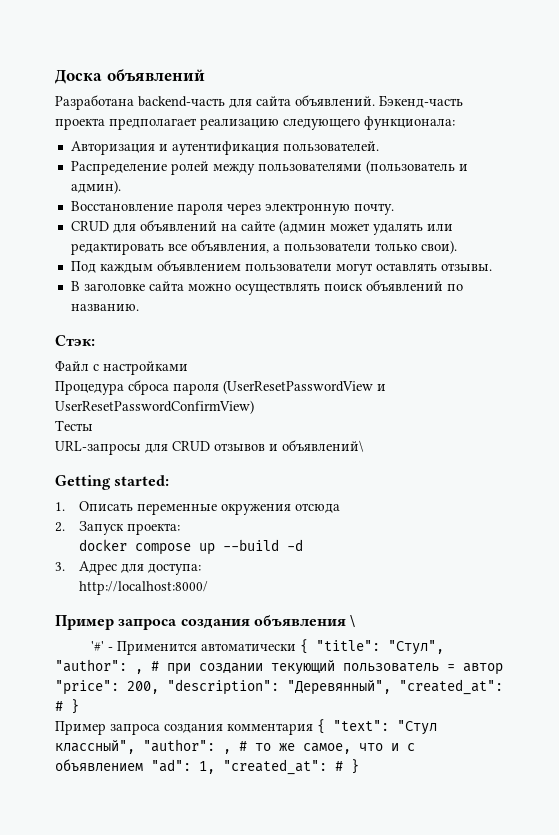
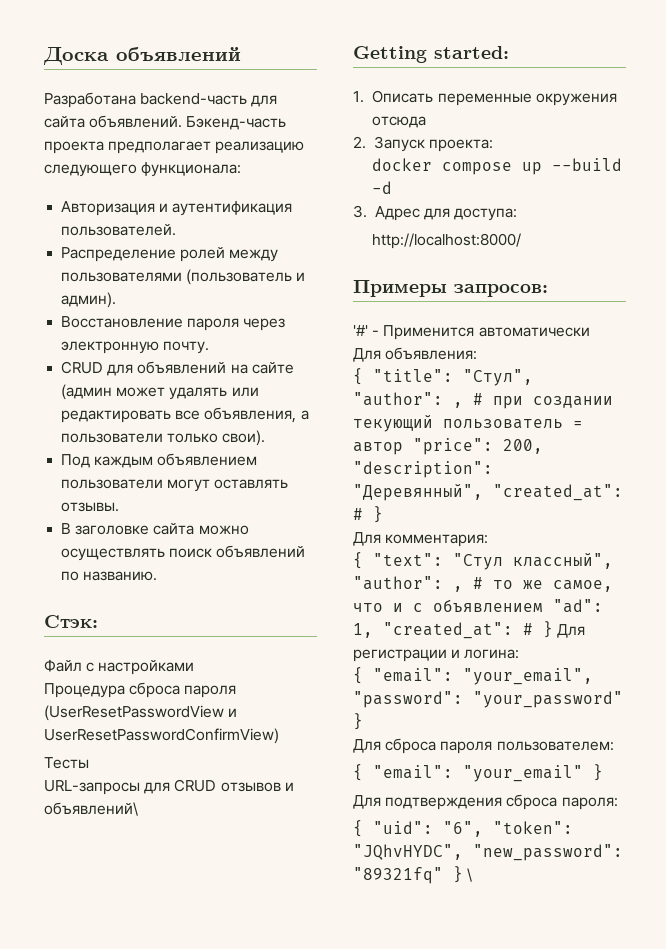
- Пример запроса создания объявления \
+ Примеры запросов:
- '#' - Применится автоматически { "title": "Стул", "author": , # при создании текующий пользователь = автор "price": 200, "description": "Деревянный", "created_at": # }
+ '#' - Применится автоматически
+ Для объявления:
+ { "title": "Стул", "author": , # при создании текующий пользователь = автор "price": 200, "description": "Деревянный", "created_at": # }
- Пример запроса создания комментария { "text": "Стул классный", "author": , # то же самое, что и с объявлением "ad": 1, "created_at": # }
+ Для комментария:
+ { "text": "Стул классный", "author": , # то же самое, что и с объявлением "ad": 1, "created_at": # } Для регистрации и логина:
+ { "email": "your_email", "password": "your_password" }
+ Для сброса пароля пользователем:
+ { "email": "your_email" }
+ Для подтверждения сброса пароля:
+ { "uid": "6", "token": "JQhvHYDC", "new_password": "89321fq" } \

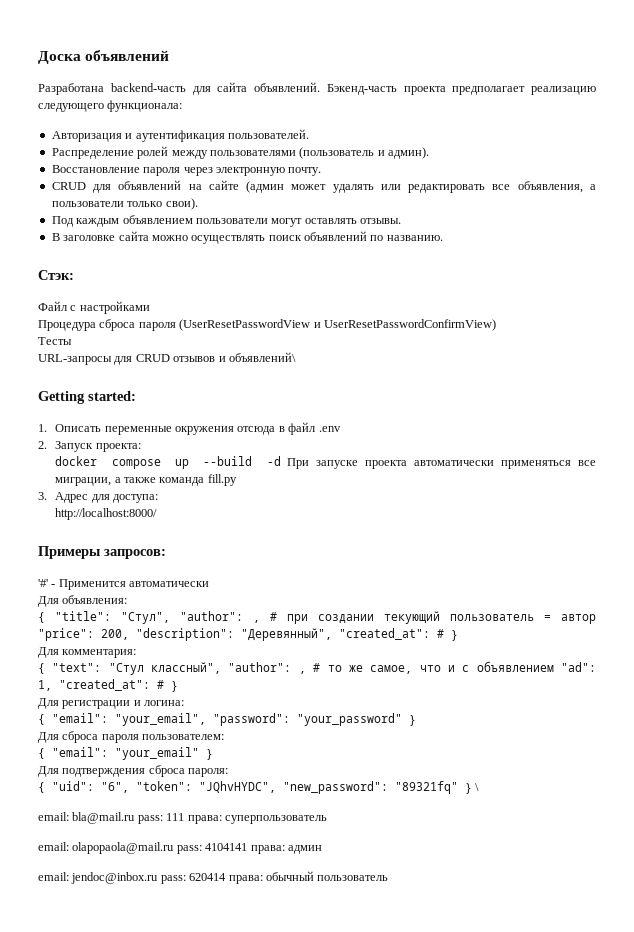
- 1. Описать переменные окружения отсюда
+ 1. Описать переменные окружения отсюда в файл .env
- docker compose up --build -d
+ docker compose up --build -d При запуске проекта автоматически применяться все миграции, а также команда fill.py
- { "text": "Стул классный", "author": , # то же самое, что и с объявлением "ad": 1, "created_at": # } Для регистрации и логина:
+ { "text": "Стул классный", "author": , # то же самое, что и с объявлением "ad": 1, "created_at": # }
+ Для регистрации и логина:
+ email: bla@mail.ru pass: 111 права: суперпользователь
+ email: olapopaola@mail.ru pass: 4104141 права: админ
+ email: jendoc@inbox.ru pass: 620414 права: обычный пользователь

